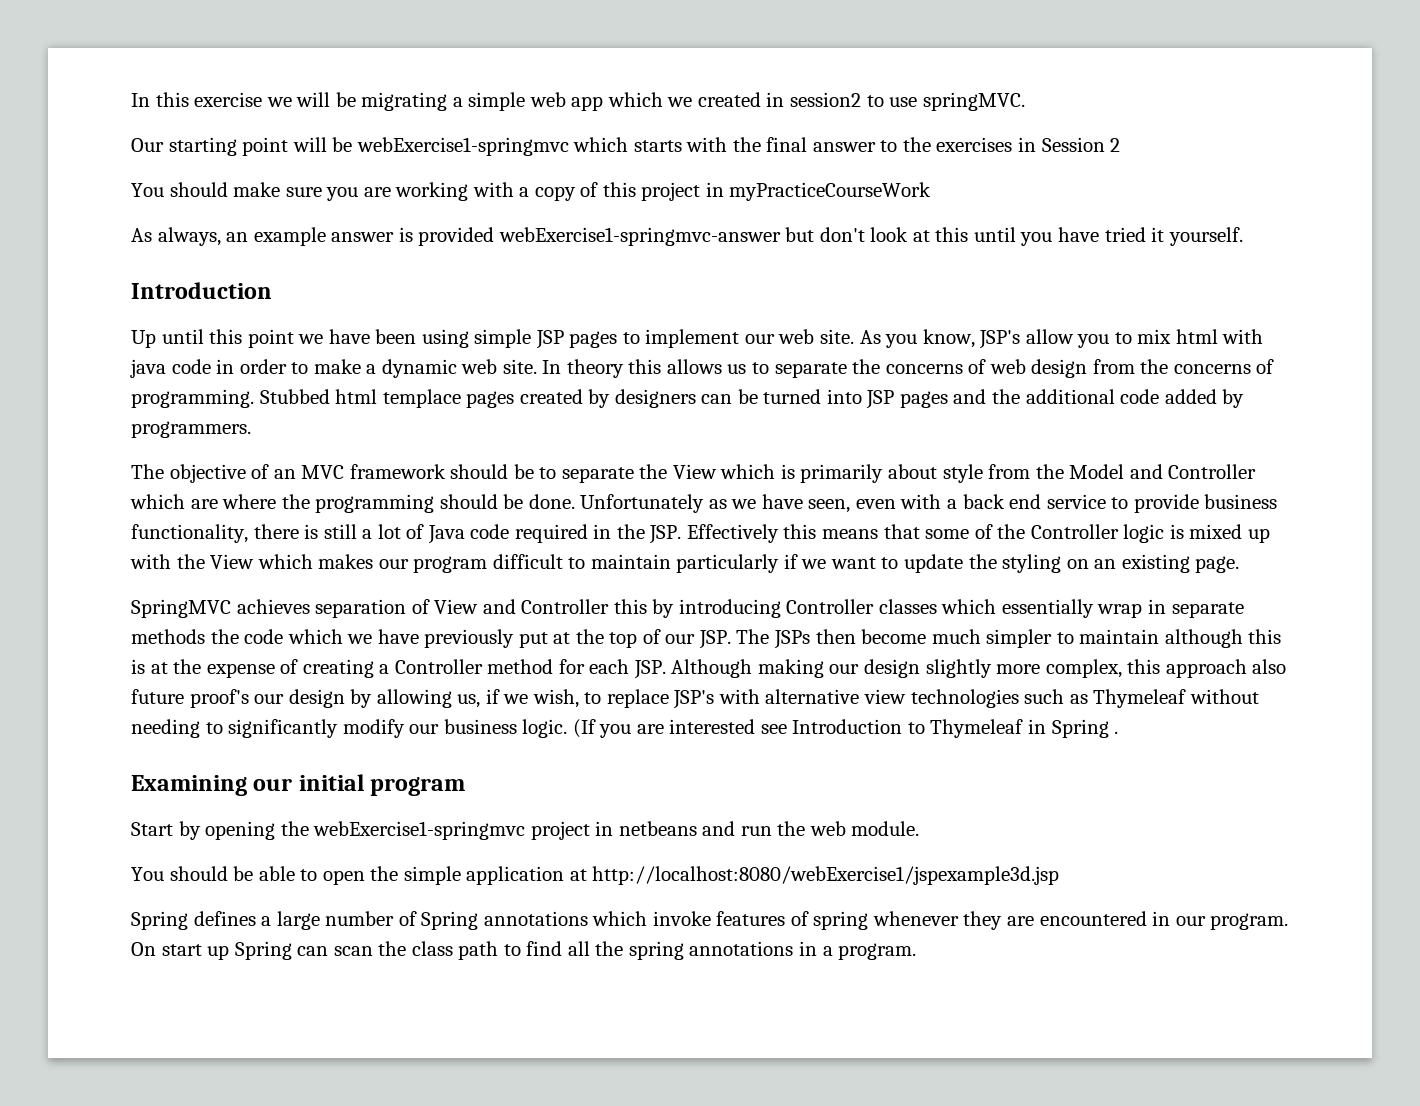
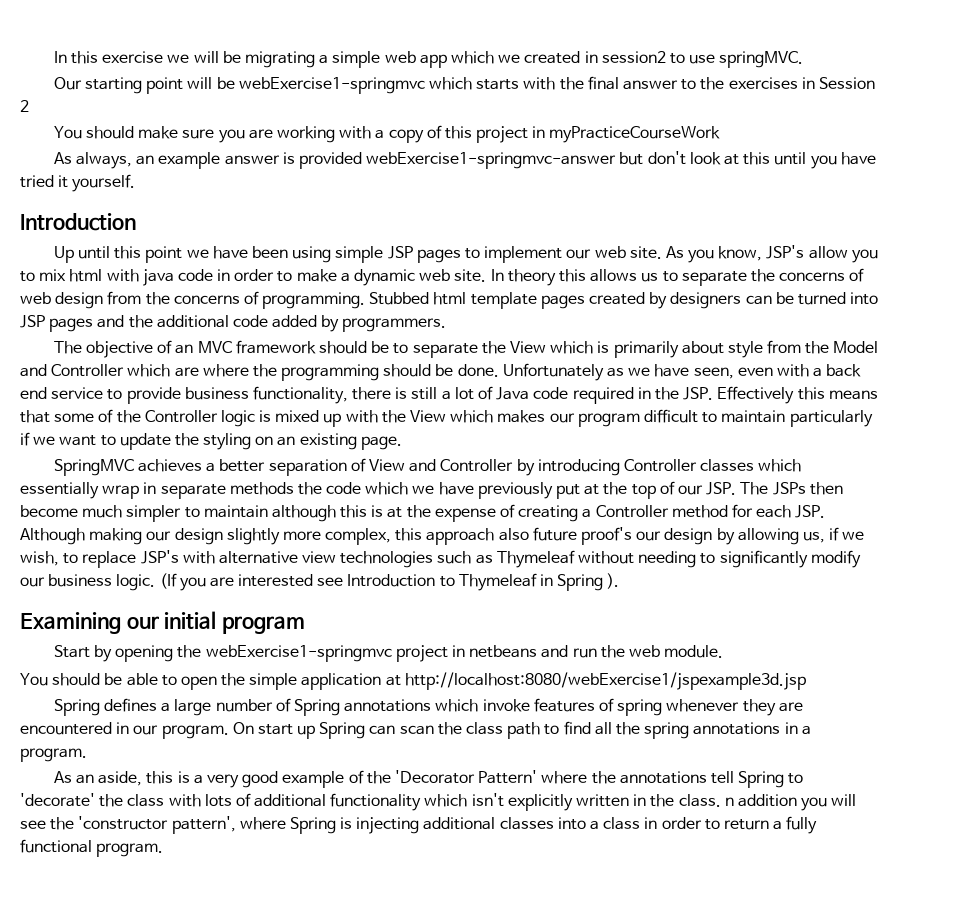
- Stubbed html templace pages created by designers can be turned into JSP pages and the additional code added by programmers.
+ Stubbed html template pages created by designers can be turned into JSP pages and the additional code added by programmers.
- SpringMVC achieves separation of View and Controller this by introducing Controller classes which essentially wrap in separate methods the code which we have previously put at the top of our JSP. The JSPs then become much simpler to maintain although this is at the expense of creating a Controller method for each JSP. Although making our design slightly more complex, this approach also future proof's our design by allowing us, if we wish, to replace JSP's with alternative view technologies such as Thymeleaf without needing to significantly modify our business logic.
+ SpringMVC achieves a better separation of View and Controller by introducing Controller classes which essentially wrap in separate methods the code which we have previously put at the top of our JSP. The JSPs then become much simpler to maintain although this is at the expense of creating a Controller method for each JSP. Although making our design slightly more complex, this approach also future proof's our design by allowing us, if we wish, to replace JSP's with alternative view technologies such as Thymeleaf without needing to significantly modify our business logic.
- (If you are interested see Introduction to Thymeleaf in Spring .
+ (If you are interested see Introduction to Thymeleaf in Spring ).
+ As an aside, this is a very good example of the 'Decorator Pattern' where the annotations tell Spring to 'decorate' the class with lots of additional functionality which isn't explicitly written in the class. n addition you will see the 'constructor pattern', where Spring is injecting additional classes into a class in order to return a fully functional program.

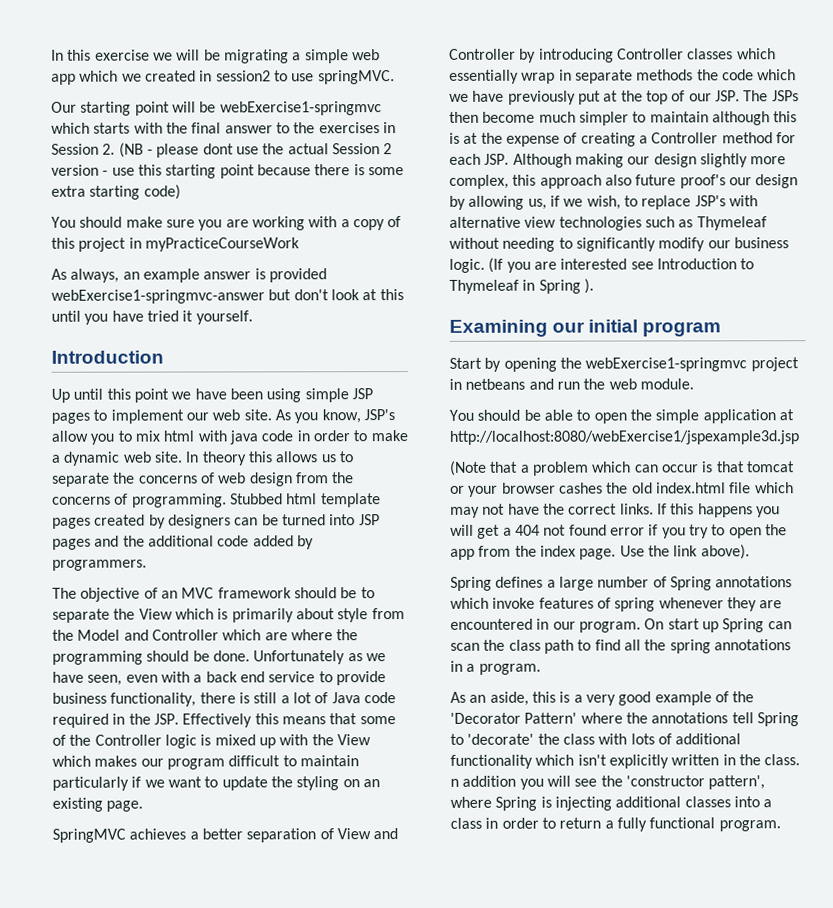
- Our starting point will be webExercise1-springmvc which starts with the final answer to the exercises in Session 2
+ Our starting point will be webExercise1-springmvc which starts with the final answer to the exercises in Session 2. (NB - please dont use the actual Session 2 version - use this starting point because there is some extra starting code)
+ (Note that a problem which can occur is that tomcat or your browser cashes the old index.html file which may not have the correct links. If this happens you will get a 404 not found error if you try to open the app from the index page. Use the link above).

